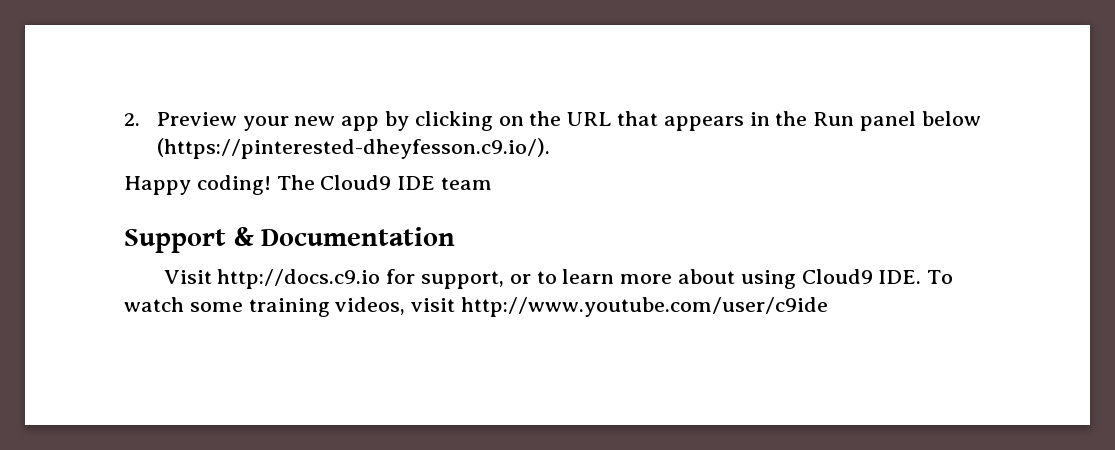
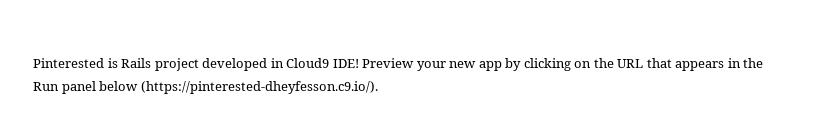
- 2. Preview your new app by clicking on the URL that appears in the Run panel below (https://pinterested-dheyfesson.c9.io/).
+ Pinterested is Rails project developed in Cloud9 IDE! Preview your new app by clicking on the URL that appears in the Run panel below (https://pinterested-dheyfesson.c9.io/).
- Happy coding! The Cloud9 IDE team
- Support & Documentation
- Visit http://docs.c9.io for support, or to learn more about using Cloud9 IDE. To watch some training videos, visit http://www.youtube.com/user/c9ide

